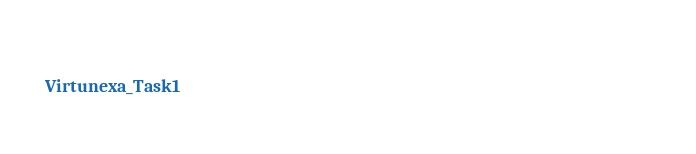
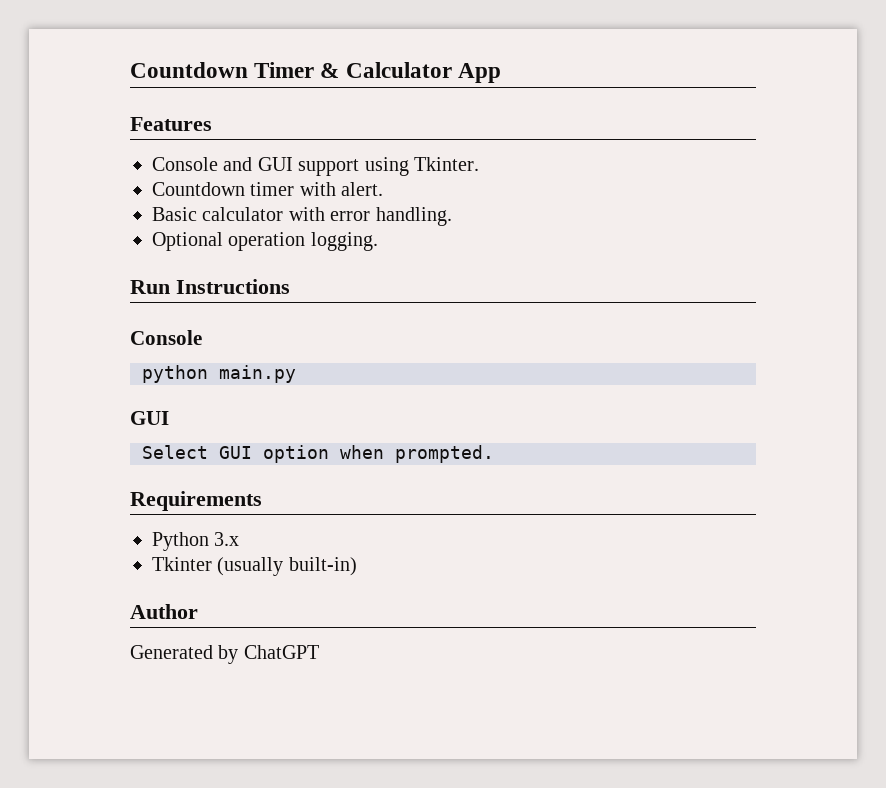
- Virtunexa_Task1
+ Countdown Timer & Calculator App
+ Features
+ Console and GUI support using Tkinter.
+ Countdown timer with alert.
+ Basic calculator with error handling.
+ Optional operation logging.
+ Run Instructions
+ Console
+ python main.py
+ GUI
+ Select GUI option when prompted.
+ Requirements
+ Python 3.x
+ Tkinter (usually built-in)
+ Author
+ Generated by ChatGPT

